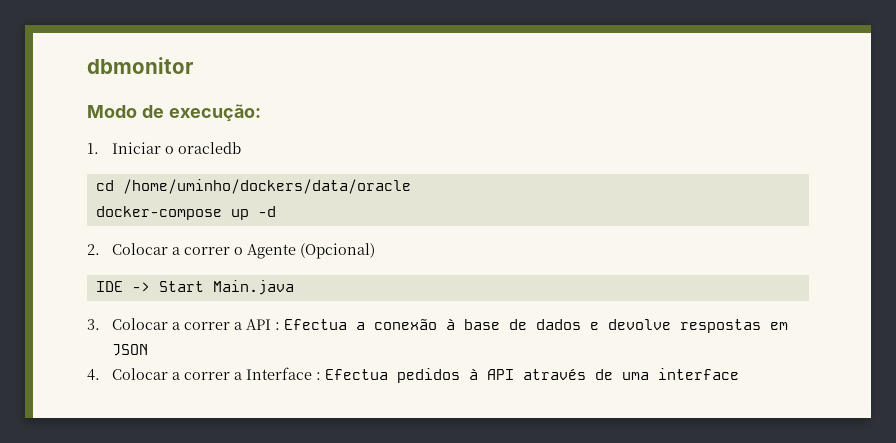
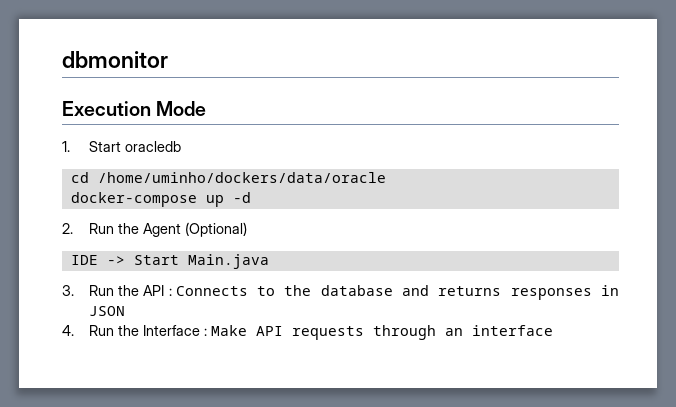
- Modo de execução:
+ Execution Mode
- 1. Iniciar o oracledb
+ 1. Start oracledb
- 2. Colocar a correr o Agente (Opcional)
+ 2. Run the Agent (Optional)
- 3. Colocar a correr a API : Efectua a conexão à base de dados e devolve respostas em JSON
- 4. Colocar a correr a Interface : Efectua pedidos à API através de uma interface
+ 3. Run the API : Connects to the database and returns responses in JSON
+ 4. Run the Interface : Make API requests through an interface

